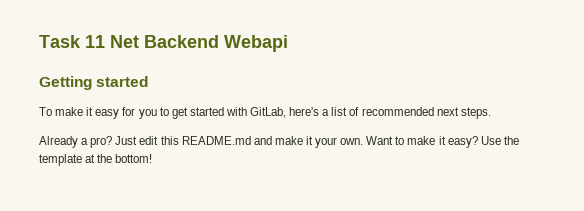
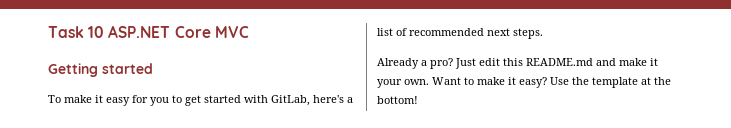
- Task 11 Net Backend Webapi
+ Task 10 ASP.NET Core MVC

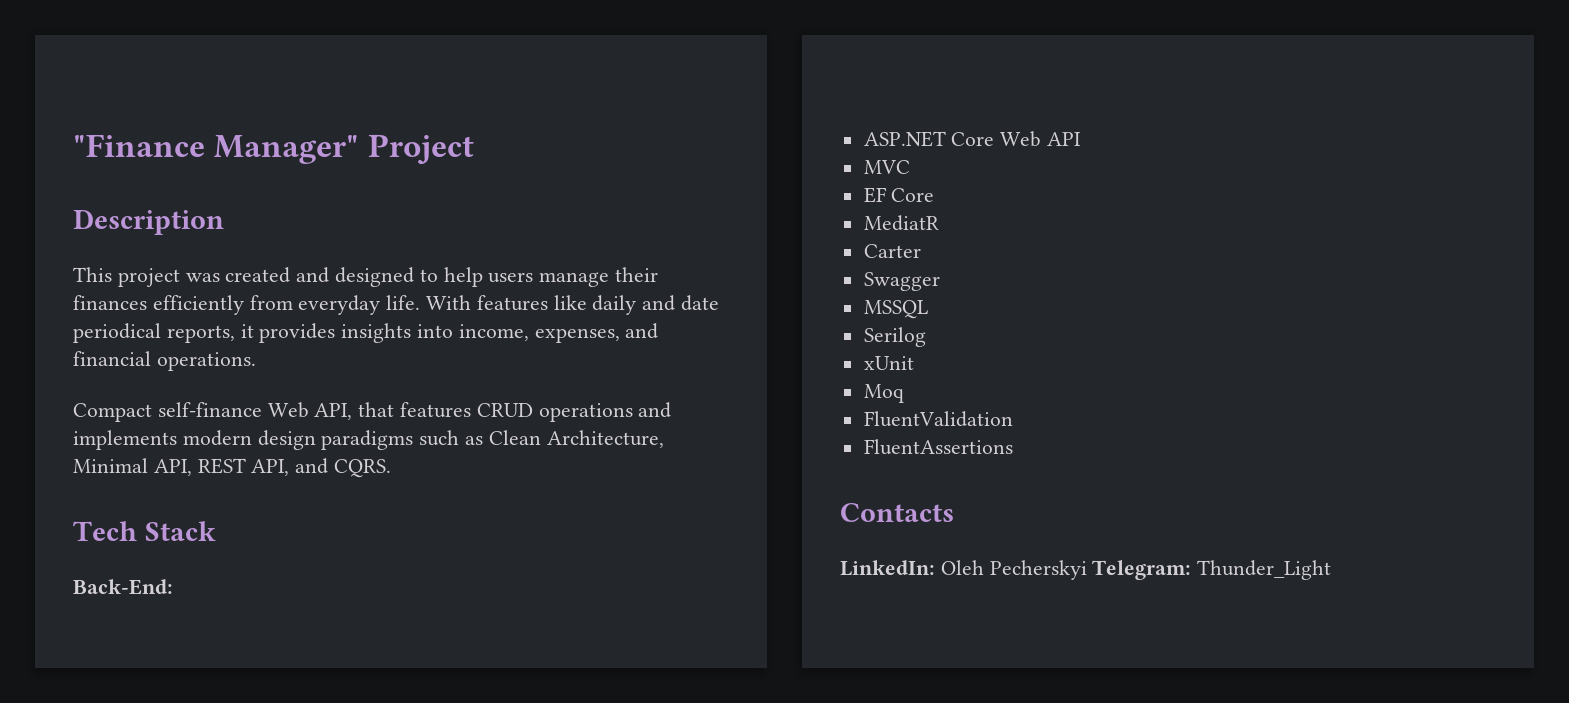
- Task 10 ASP.NET Core MVC
- Getting started
- To make it easy for you to get started with GitLab, here's a list of recommended next steps.
- Already a pro? Just edit this README.md and make it your own. Want to make it easy? Use the template at the bottom!
+ "Finance Manager" Project
+ Description
+ This project was created and designed to help users manage their finances efficiently from everyday life. With features like daily and date periodical reports, it provides insights into income, expenses, and financial operations.
+ Compact self-finance Web API, that features CRUD operations and implements modern design paradigms such as Clean Architecture, Minimal API, REST API, and CQRS.
+ Tech Stack
+ Back-End:
+ ASP.NET Core Web API
+ MVC
+ EF Core
+ MediatR
+ Carter
+ Swagger
+ MSSQL
+ Serilog
+ xUnit
+ Moq
+ FluentValidation
+ FluentAssertions
+ Contacts
+ LinkedIn: Oleh Pecherskyi Telegram: Thunder_Light

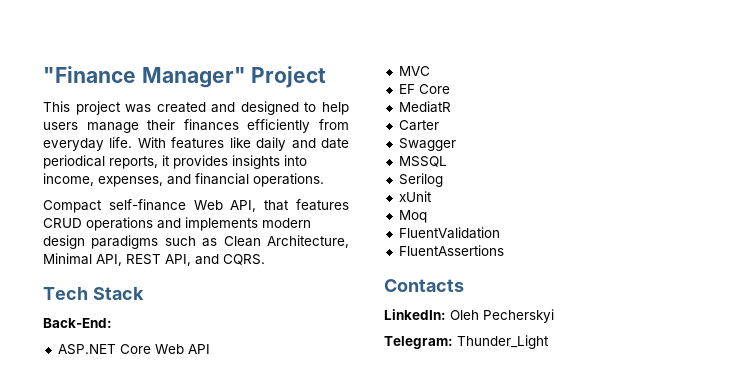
- Description
- LinkedIn: Oleh Pecherskyi Telegram: Thunder_Light
+ LinkedIn: Oleh Pecherskyi
+ Telegram: Thunder_Light

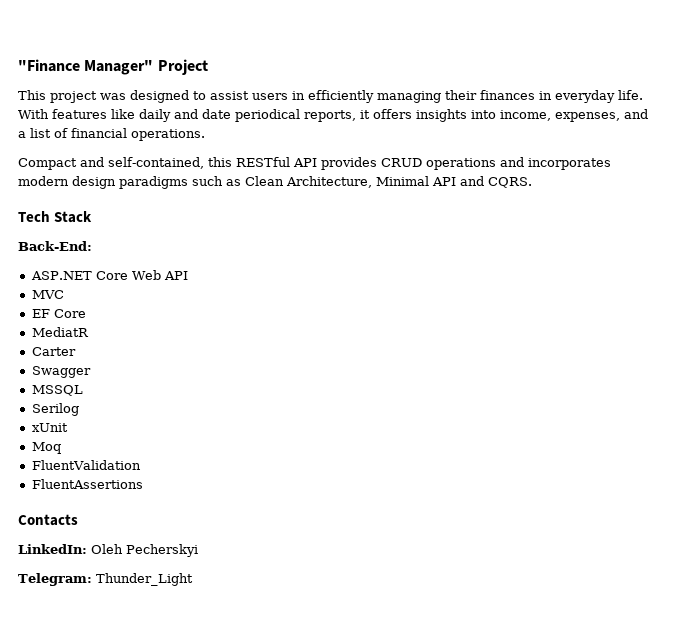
- This project was created and designed to help users manage their finances efficiently from everyday life.
+ This project was designed to assist users in efficiently managing their finances in everyday life.
- With features like daily and date periodical reports, it provides insights into income, expenses, and financial operations.
+ With features like daily and date periodical reports, it offers insights into income, expenses, and a list of financial operations.
- Compact self-finance Web API, that features CRUD operations and implements modern design paradigms such as Clean Architecture, Minimal API, REST API, and CQRS.
+ Compact and self-contained, this RESTful API provides CRUD operations and incorporates modern design paradigms such as Clean Architecture, Minimal API and CQRS.

